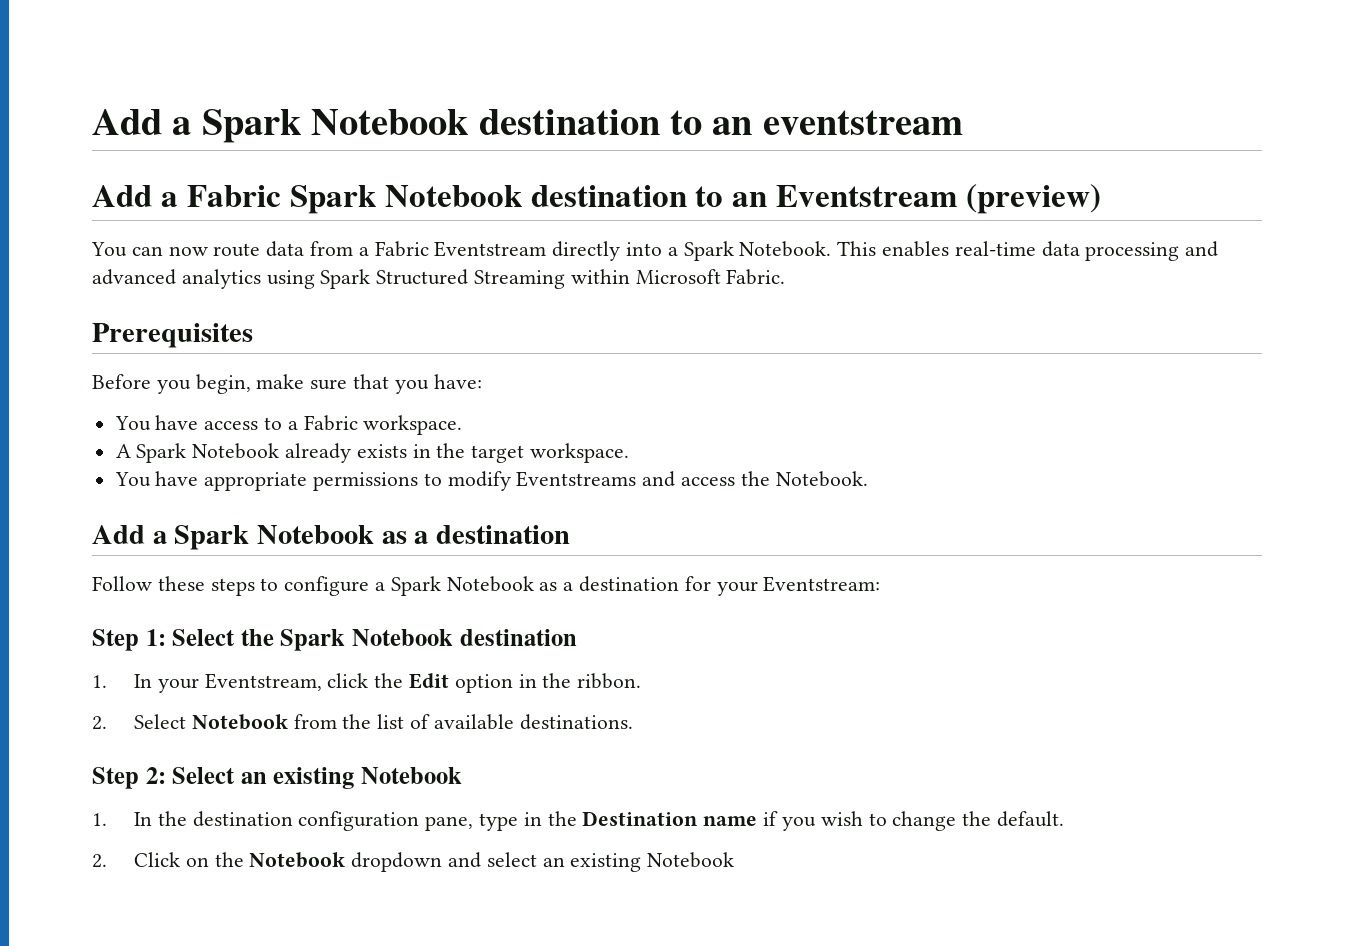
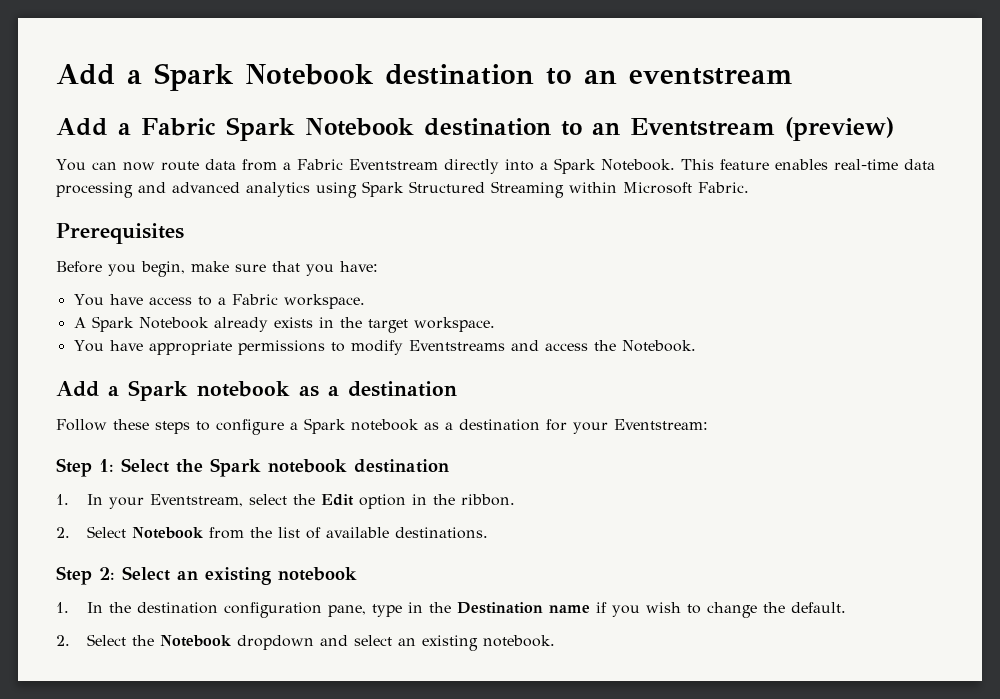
- This enables real-time data processing and advanced analytics using Spark Structured Streaming within Microsoft Fabric.
+ This feature enables real-time data processing and advanced analytics using Spark Structured Streaming within Microsoft Fabric.
- Add a Spark Notebook as a destination
+ Add a Spark notebook as a destination
- Follow these steps to configure a Spark Notebook as a destination for your Eventstream:
+ Follow these steps to configure a Spark notebook as a destination for your Eventstream:
- Step 1: Select the Spark Notebook destination
+ Step 1: Select the Spark notebook destination
- 1. In your Eventstream, click the Edit option in the ribbon.
+ 1. In your Eventstream, select the Edit option in the ribbon.
- Step 2: Select an existing Notebook
+ Step 2: Select an existing notebook
- 2. Click on the Notebook dropdown and select an existing Notebook
+ 2. Select the Notebook dropdown and select an existing notebook.

